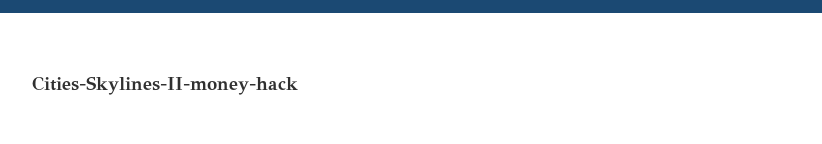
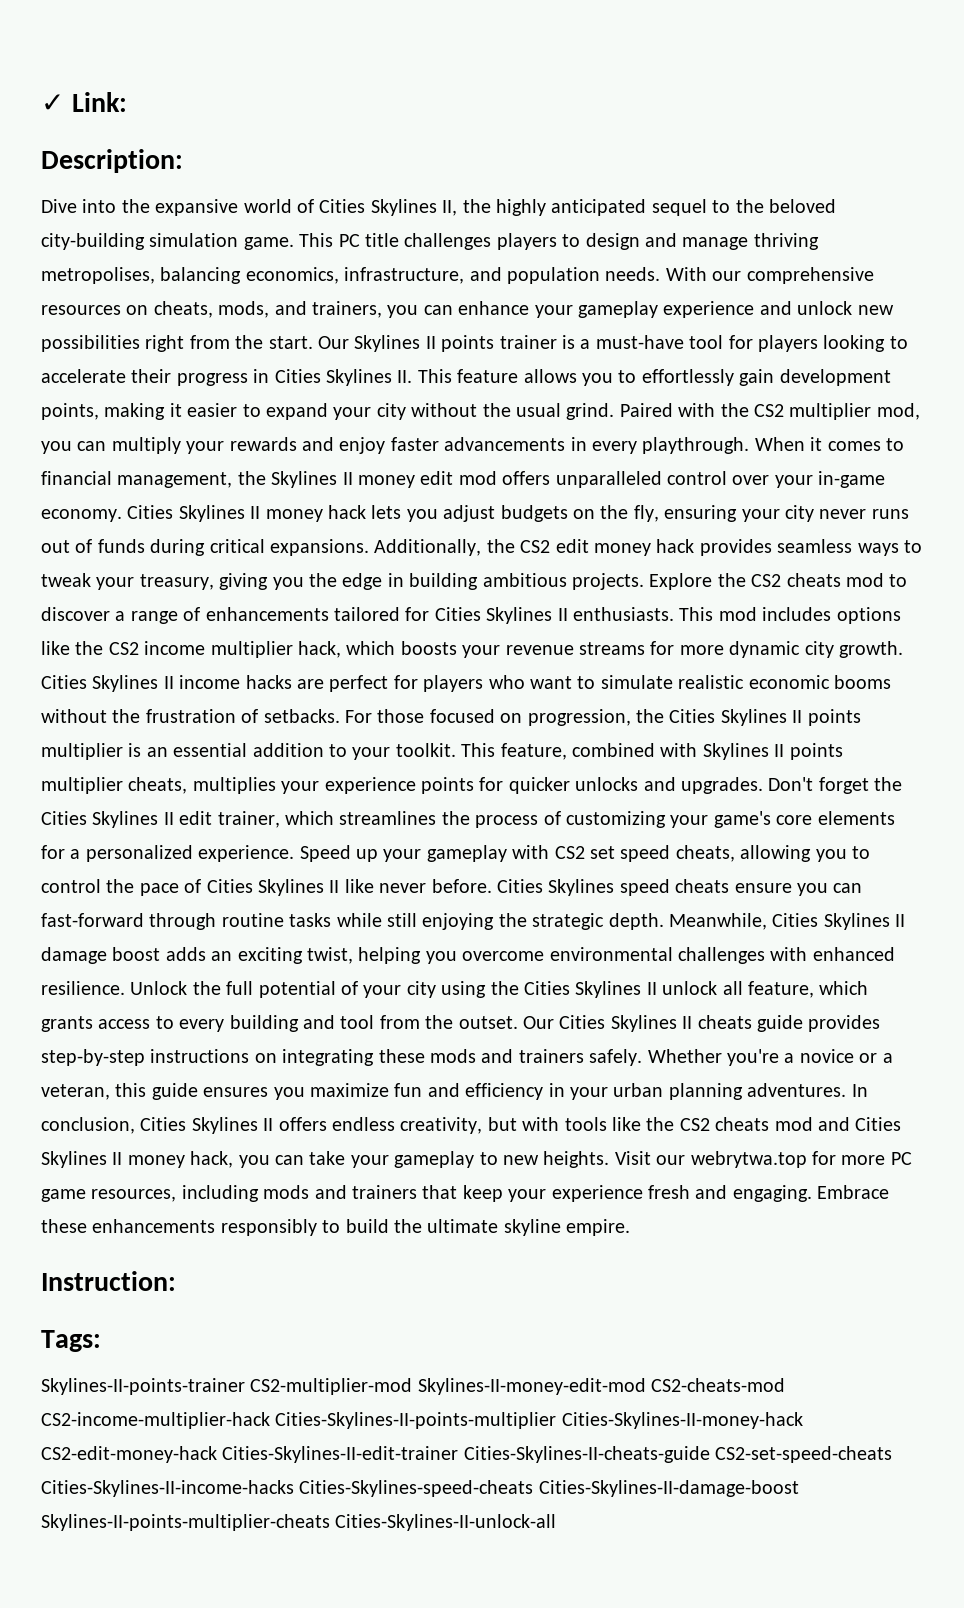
- Cities-Skylines-II-money-hack
+ ✓ Link:
+ Description:
+ Dive into the expansive world of Cities Skylines II, the highly anticipated sequel to the beloved city-building simulation game. This PC title challenges players to design and manage thriving metropolises, balancing economics, infrastructure, and population needs. With our comprehensive resources on cheats, mods, and trainers, you can enhance your gameplay experience and unlock new possibilities right from the start. Our Skylines II points trainer is a must-have tool for players looking to accelerate their progress in Cities Skylines II. This feature allows you to effortlessly gain development points, making it easier to expand your city without the usual grind. Paired with the CS2 multiplier mod, you can multiply your rewards and enjoy faster advancements in every playthrough. When it comes to financial management, the Skylines II money edit mod offers unparalleled control over your in-game economy. Cities Skylines II money hack lets you adjust budgets on the fly, ensuring your city never runs out of funds during critical expansions. Additionally, the CS2 edit money hack provides seamless ways to tweak your treasury, giving you the edge in building ambitious projects. Explore the CS2 cheats mod to discover a range of enhancements tailored for Cities Skylines II enthusiasts. This mod includes options like the CS2 income multiplier hack, which boosts your revenue streams for more dynamic city growth. Cities Skylines II income hacks are perfect for players who want to simulate realistic economic booms without the frustration of setbacks. For those focused on progression, the Cities Skylines II points multiplier is an essential addition to your toolkit. This feature, combined with Skylines II points multiplier cheats, multiplies your experience points for quicker unlocks and upgrades. Don't forget the Cities Skylines II edit trainer, which streamlines the process of customizing your game's core elements for a personalized experience. Speed up your gameplay with CS2 set speed cheats, allowing you to control the pace of Cities Skylines II like never before. Cities Skylines speed cheats ensure you can fast-forward through routine tasks while still enjoying the strategic depth. Meanwhile, Cities Skylines II damage boost adds an exciting twist, helping you overcome environmental challenges with enhanced resilience. Unlock the full potential of your city using the Cities Skylines II unlock all feature, which grants access to every building and tool from the outset. Our Cities Skylines II cheats guide provides step-by-step instructions on integrating these mods and trainers safely. Whether you're a novice or a veteran, this guide ensures you maximize fun and efficiency in your urban planning adventures. In conclusion, Cities Skylines II offers endless creativity, but with tools like the CS2 cheats mod and Cities Skylines II money hack, you can take your gameplay to new heights. Visit our webrytwa.top for more PC game resources, including mods and trainers that keep your experience fresh and engaging. Embrace these enhancements responsibly to build the ultimate skyline empire.
+ Instruction:
+ Tags:
+ Skylines-II-points-trainer CS2-multiplier-mod Skylines-II-money-edit-mod CS2-cheats-mod CS2-income-multiplier-hack Cities-Skylines-II-points-multiplier Cities-Skylines-II-money-hack CS2-edit-money-hack Cities-Skylines-II-edit-trainer Cities-Skylines-II-cheats-guide CS2-set-speed-cheats Cities-Skylines-II-income-hacks Cities-Skylines-speed-cheats Cities-Skylines-II-damage-boost Skylines-II-points-multiplier-cheats Cities-Skylines-II-unlock-all

